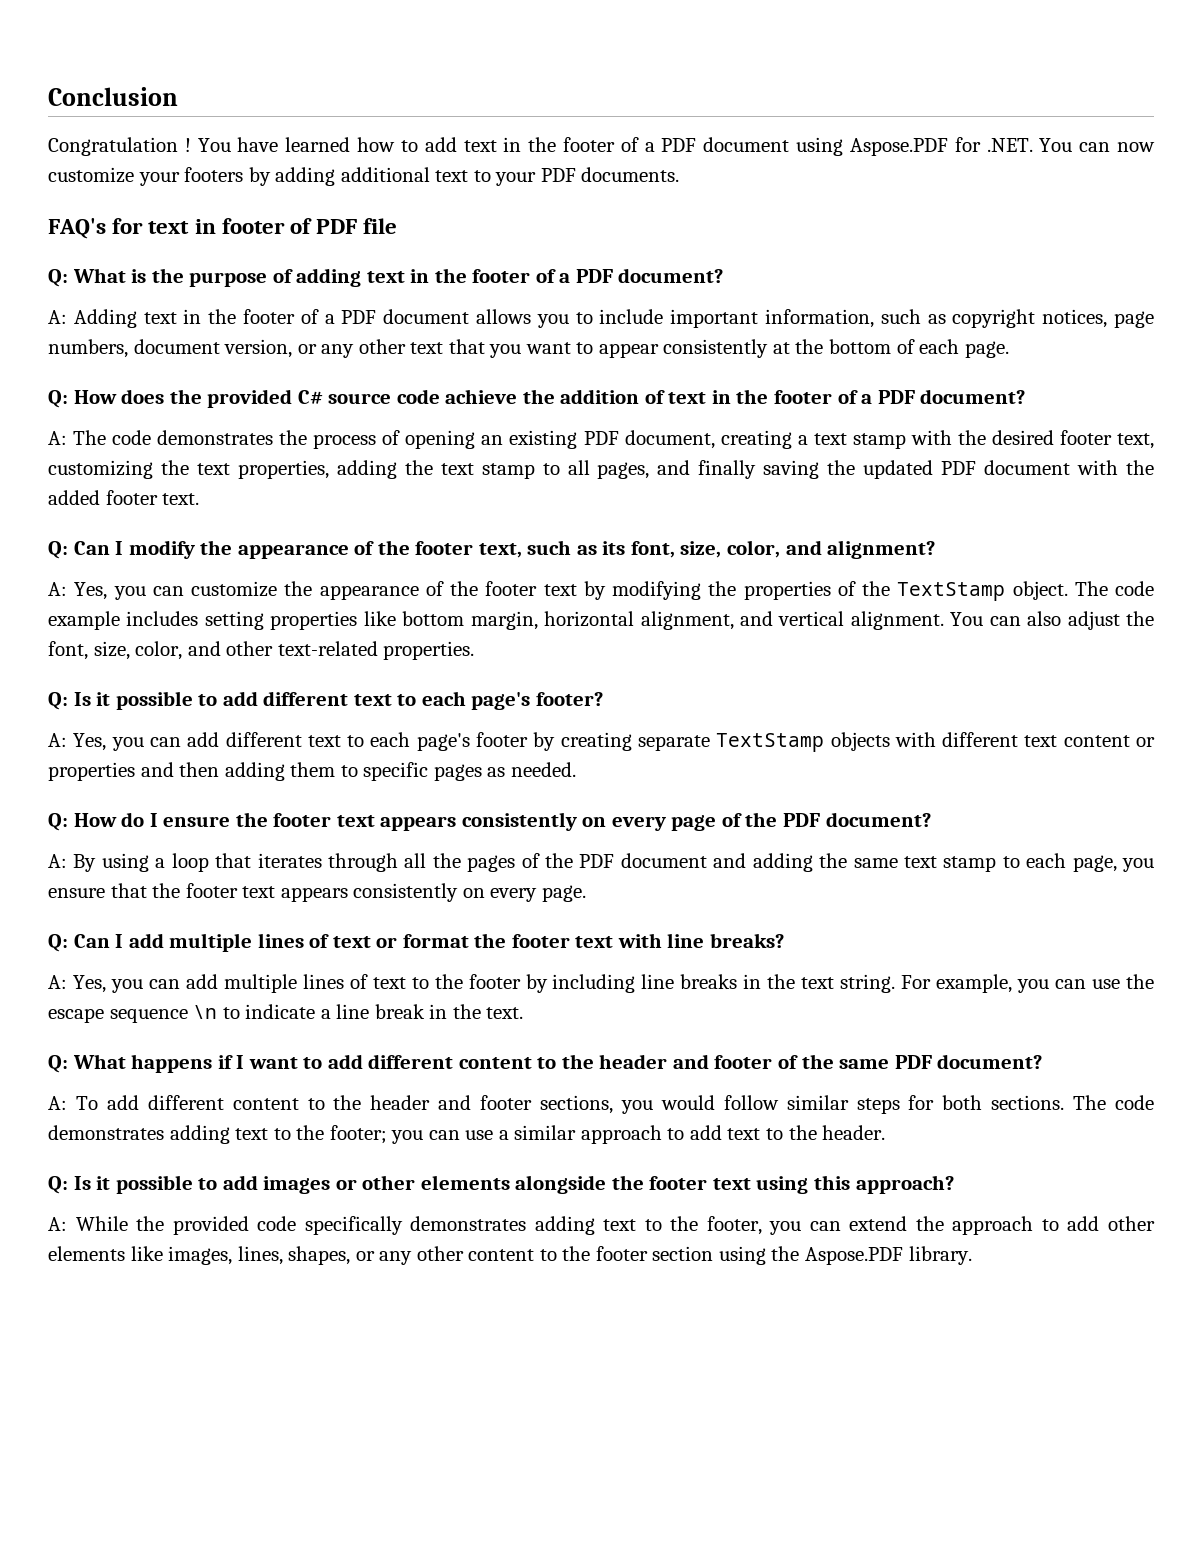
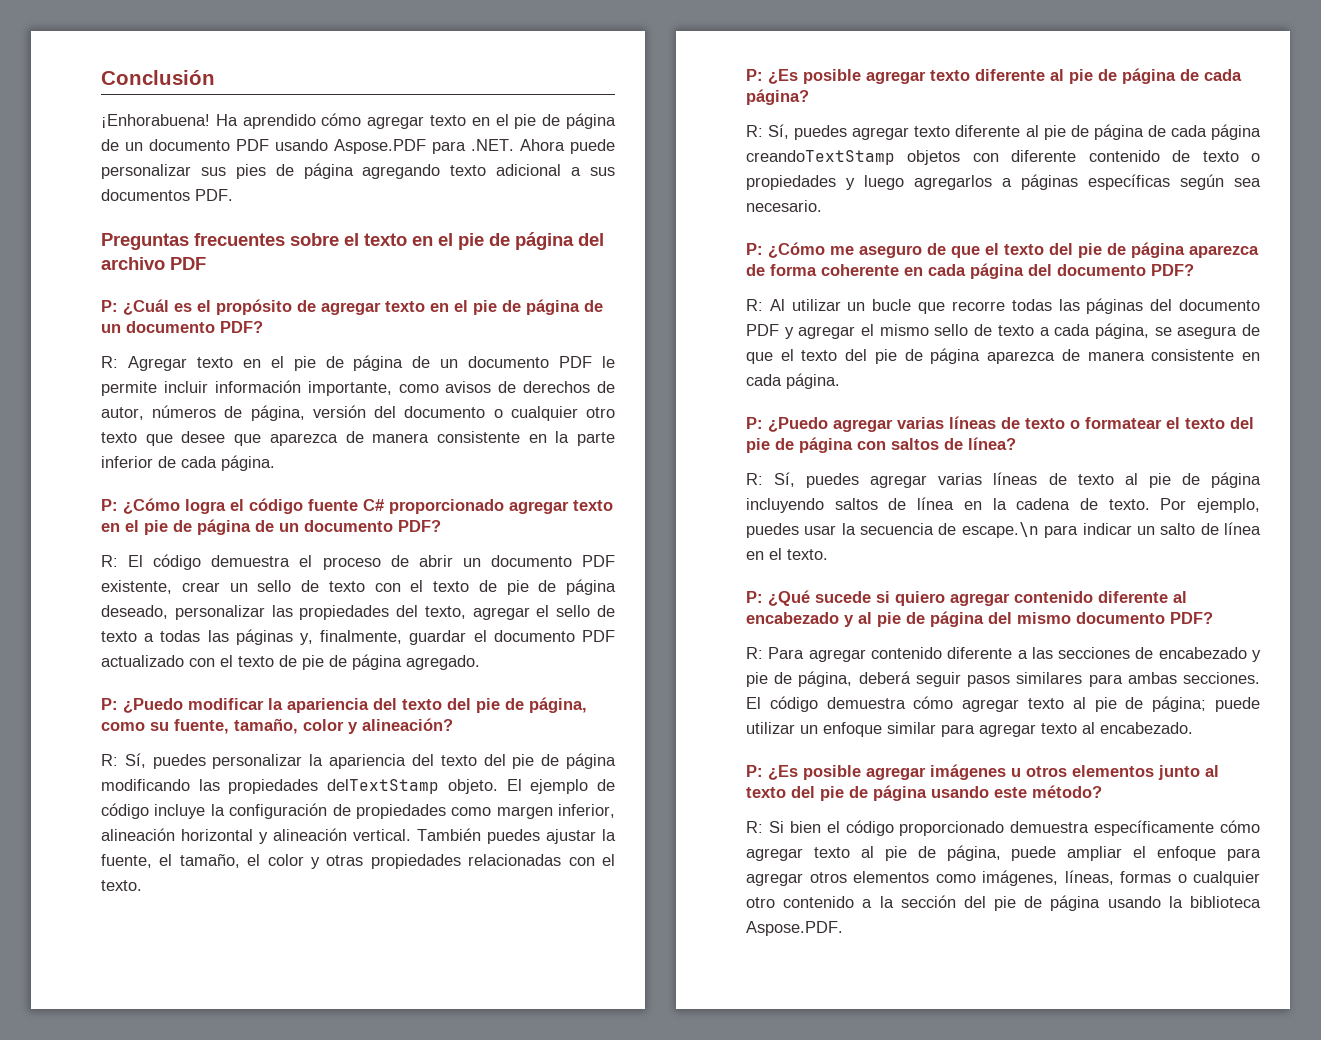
- Conclusion
- Congratulation ! You have learned how to add text in the footer of a PDF document using Aspose.PDF for .NET. You can now customize your footers by adding additional text to your PDF documents.
- FAQ's for text in footer of PDF file
- Q: What is the purpose of adding text in the footer of a PDF document?
- A: Adding text in the footer of a PDF document allows you to include important information, such as copyright notices, page numbers, document version, or any other text that you want to appear consistently at the bottom of each page.
- Q: How does the provided C# source code achieve the addition of text in the footer of a PDF document?
- A: The code demonstrates the process of opening an existing PDF document, creating a text stamp with the desired footer text, customizing the text properties, adding the text stamp to all pages, and finally saving the updated PDF document with the added footer text.
- Q: Can I modify the appearance of the footer text, such as its font, size, color, and alignment?
- A: Yes, you can customize the appearance of the footer text by modifying the properties of the TextStamp object. The code example includes setting properties like bottom margin, horizontal alignment, and vertical alignment. You can also adjust the font, size, color, and other text-related properties.
- Q: Is it possible to add different text to each page's footer?
- A: Yes, you can add different text to each page's footer by creating separate TextStamp objects with different text content or properties and then adding them to specific pages as needed.
- Q: How do I ensure the footer text appears consistently on every page of the PDF document?
- A: By using a loop that iterates through all the pages of the PDF document and adding the same text stamp to each page, you ensure that the footer text appears consistently on every page.
- Q: Can I add multiple lines of text or format the footer text with line breaks?
- A: Yes, you can add multiple lines of text to the footer by including line breaks in the text string. For example, you can use the escape sequence \n to indicate a line break in the text.
- Q: What happens if I want to add different content to the header and footer of the same PDF document?
- A: To add different content to the header and footer sections, you would follow similar steps for both sections. The code demonstrates adding text to the footer; you can use a similar approach to add text to the header.
- Q: Is it possible to add images or other elements alongside the footer text using this approach?
- A: While the provided code specifically demonstrates adding text to the footer, you can extend the approach to add other elements like images, lines, shapes, or any other content to the footer section using the Aspose.PDF library.
+ Conclusión
+ ¡Enhorabuena! Ha aprendido cómo agregar texto en el pie de página de un documento PDF usando Aspose.PDF para .NET. Ahora puede personalizar sus pies de página agregando texto adicional a sus documentos PDF.
+ Preguntas frecuentes sobre el texto en el pie de página del archivo PDF
+ P: ¿Cuál es el propósito de agregar texto en el pie de página de un documento PDF?
+ R: Agregar texto en el pie de página de un documento PDF le permite incluir información importante, como avisos de derechos de autor, números de página, versión del documento o cualquier otro texto que desee que aparezca de manera consistente en la parte inferior de cada página.
+ P: ¿Cómo logra el código fuente C# proporcionado agregar texto en el pie de página de un documento PDF?
+ R: El código demuestra el proceso de abrir un documento PDF existente, crear un sello de texto con el texto de pie de página deseado, personalizar las propiedades del texto, agregar el sello de texto a todas las páginas y, finalmente, guardar el documento PDF actualizado con el texto de pie de página agregado.
+ P: ¿Puedo modificar la apariencia del texto del pie de página, como su fuente, tamaño, color y alineación?
+ R: Sí, puedes personalizar la apariencia del texto del pie de página modificando las propiedades delTextStamp objeto. El ejemplo de código incluye la configuración de propiedades como margen inferior, alineación horizontal y alineación vertical. También puedes ajustar la fuente, el tamaño, el color y otras propiedades relacionadas con el texto.
+ P: ¿Es posible agregar texto diferente al pie de página de cada página?
+ R: Sí, puedes agregar texto diferente al pie de página de cada página creandoTextStamp objetos con diferente contenido de texto o propiedades y luego agregarlos a páginas específicas según sea necesario.
+ P: ¿Cómo me aseguro de que el texto del pie de página aparezca de forma coherente en cada página del documento PDF?
+ R: Al utilizar un bucle que recorre todas las páginas del documento PDF y agregar el mismo sello de texto a cada página, se asegura de que el texto del pie de página aparezca de manera consistente en cada página.
+ P: ¿Puedo agregar varias líneas de texto o formatear el texto del pie de página con saltos de línea?
+ R: Sí, puedes agregar varias líneas de texto al pie de página incluyendo saltos de línea en la cadena de texto. Por ejemplo, puedes usar la secuencia de escape.\n para indicar un salto de línea en el texto.
+ P: ¿Qué sucede si quiero agregar contenido diferente al encabezado y al pie de página del mismo documento PDF?
+ R: Para agregar contenido diferente a las secciones de encabezado y pie de página, deberá seguir pasos similares para ambas secciones. El código demuestra cómo agregar texto al pie de página; puede utilizar un enfoque similar para agregar texto al encabezado.
+ P: ¿Es posible agregar imágenes u otros elementos junto al texto del pie de página usando este método?
+ R: Si bien el código proporcionado demuestra específicamente cómo agregar texto al pie de página, puede ampliar el enfoque para agregar otros elementos como imágenes, líneas, formas o cualquier otro contenido a la sección del pie de página usando la biblioteca Aspose.PDF.

